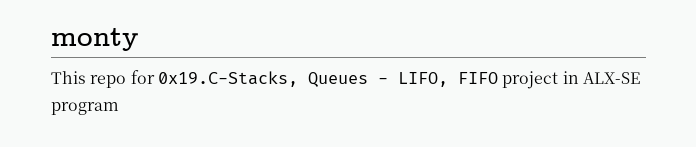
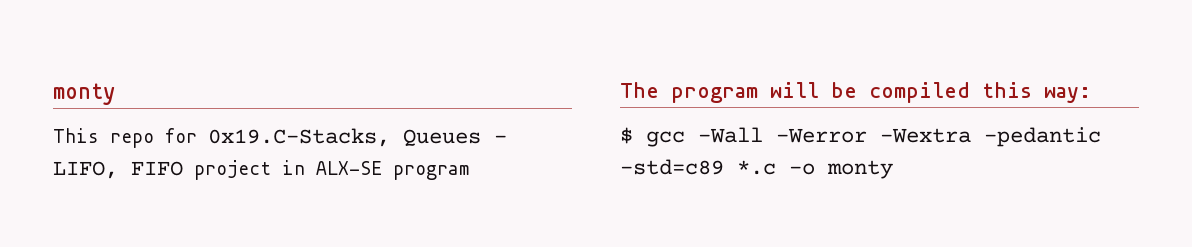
+ The program will be compiled this way:
+ $ gcc -Wall -Werror -Wextra -pedantic -std=c89 *.c -o monty

